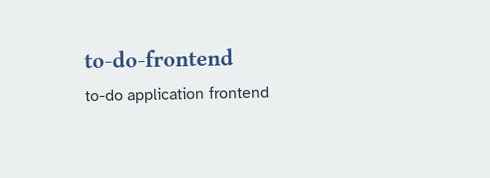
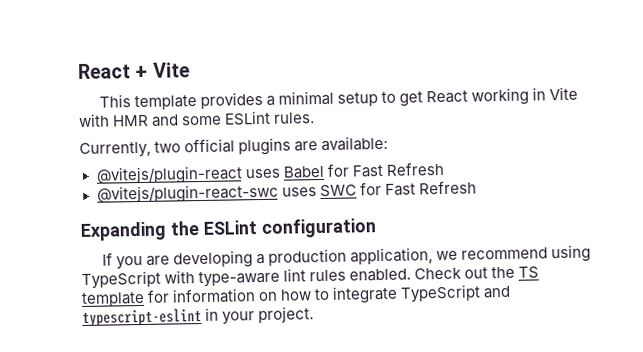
- to-do-frontend
- to-do application frontend
+ React + Vite
+ This template provides a minimal setup to get React working in Vite with HMR and some ESLint rules.
+ Currently, two official plugins are available:
+ @vitejs/plugin-react uses Babel for Fast Refresh
+ @vitejs/plugin-react-swc uses SWC for Fast Refresh
+ Expanding the ESLint configuration
+ If you are developing a production application, we recommend using TypeScript with type-aware lint rules enabled. Check out the TS template for information on how to integrate TypeScript and typescript-eslint in your project.

